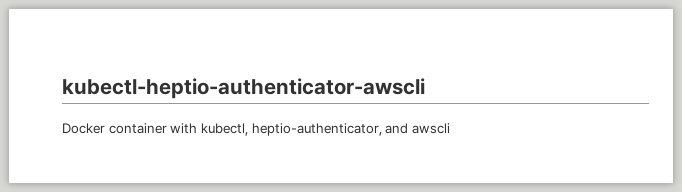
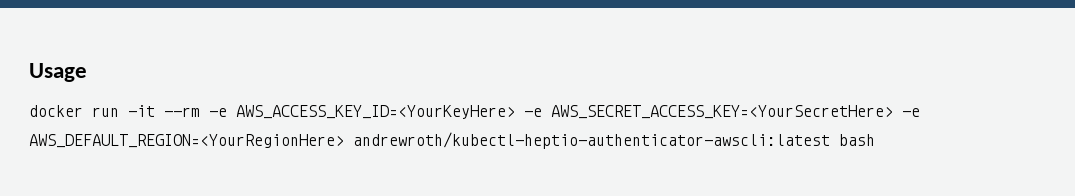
- kubectl-heptio-authenticator-awscli
- Docker container with kubectl, heptio-authenticator, and awscli
+ Usage
+ docker run -it --rm -e AWS_ACCESS_KEY_ID=<YourKeyHere> -e AWS_SECRET_ACCESS_KEY=<YourSecretHere> -e AWS_DEFAULT_REGION=<YourRegionHere> andrewroth/kubectl-heptio-authenticator-awscli:latest bash

